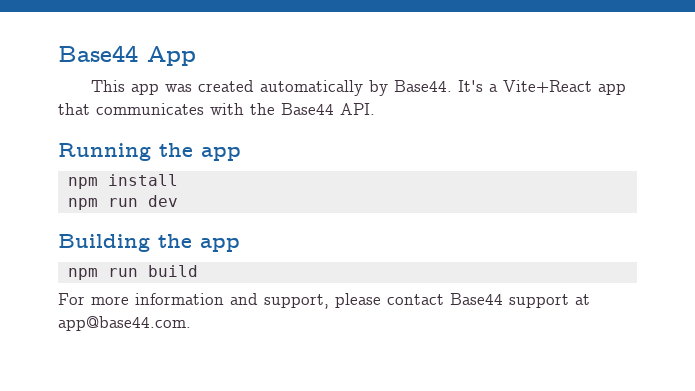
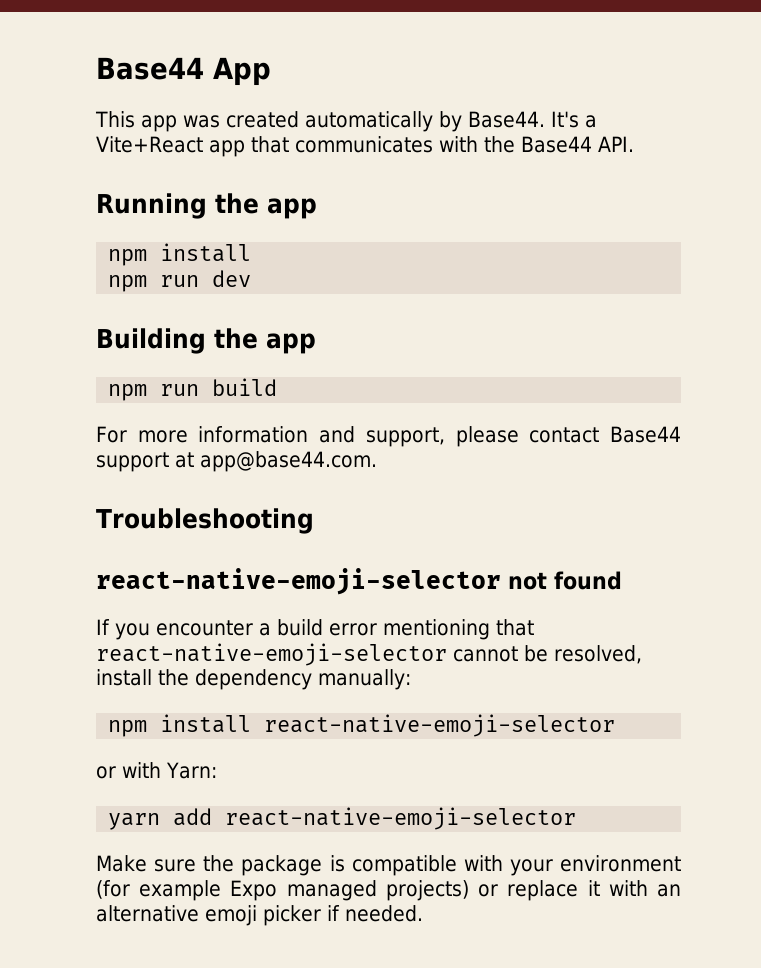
+ Troubleshooting
+ react-native-emoji-selector not found
+ If you encounter a build error mentioning that react-native-emoji-selector cannot be resolved, install the dependency manually:
+ npm install react-native-emoji-selector
+ or with Yarn:
+ yarn add react-native-emoji-selector
+ Make sure the package is compatible with your environment (for example Expo managed projects) or replace it with an alternative emoji picker if needed.

